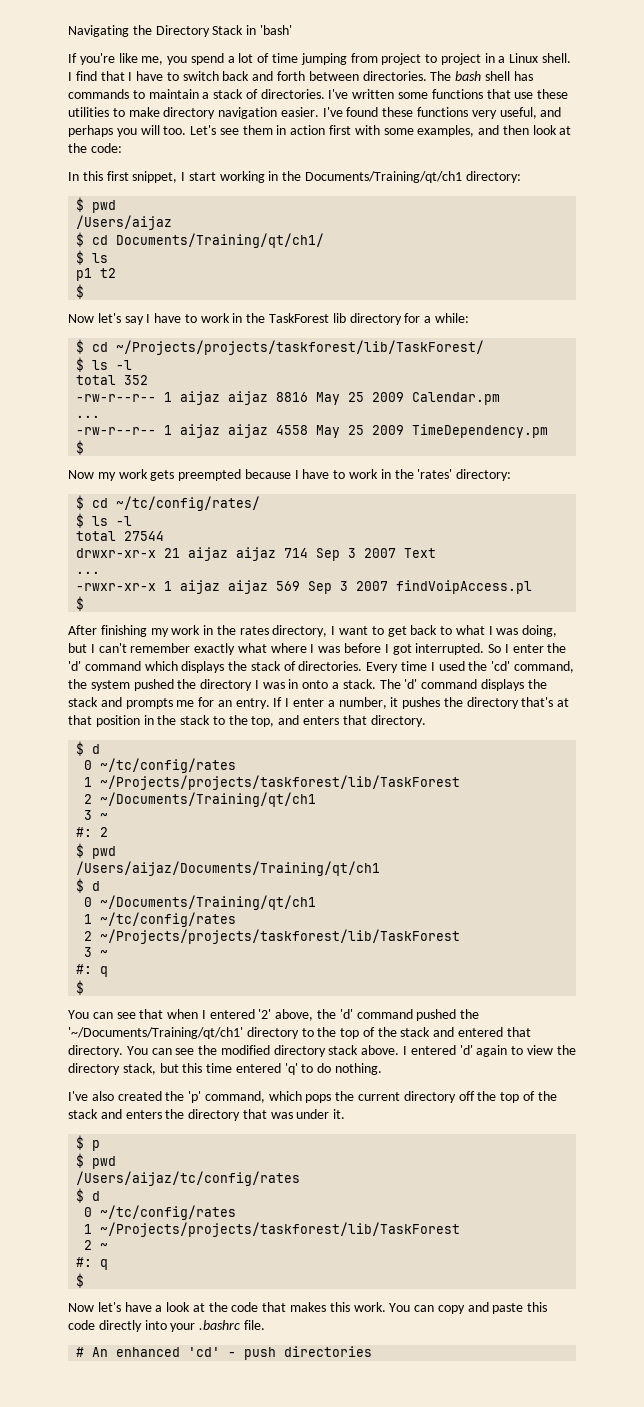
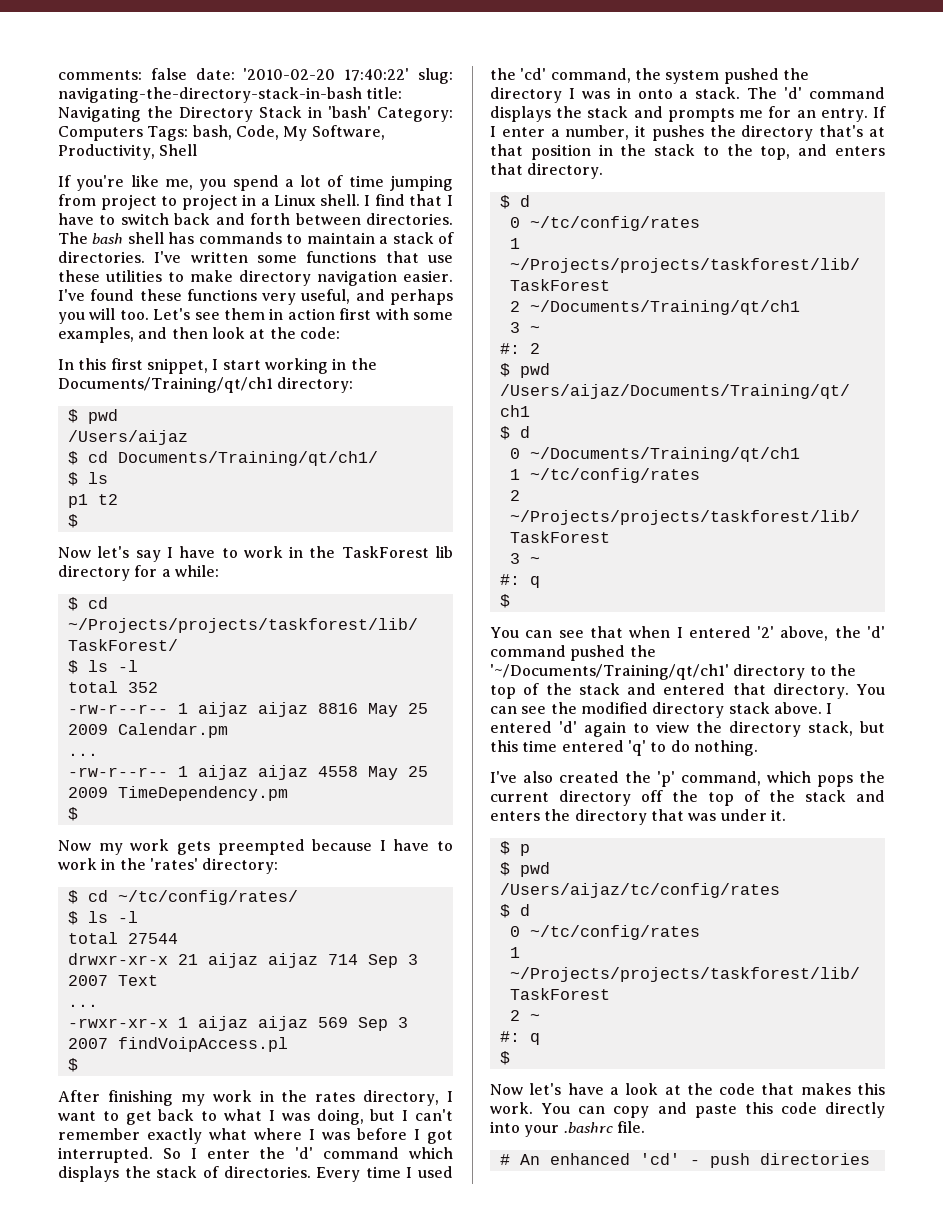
- Navigating the Directory Stack in 'bash'
+ comments: false date: '2010-02-20 17:40:22' slug: navigating-the-directory-stack-in-bash title: Navigating the Directory Stack in 'bash' Category: Computers Tags: bash, Code, My Software, Productivity, Shell

